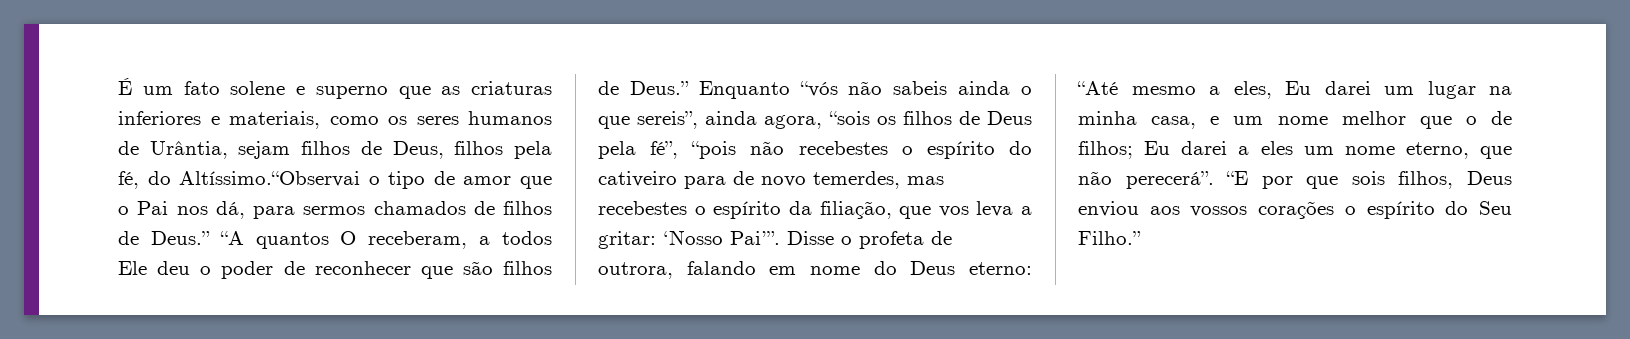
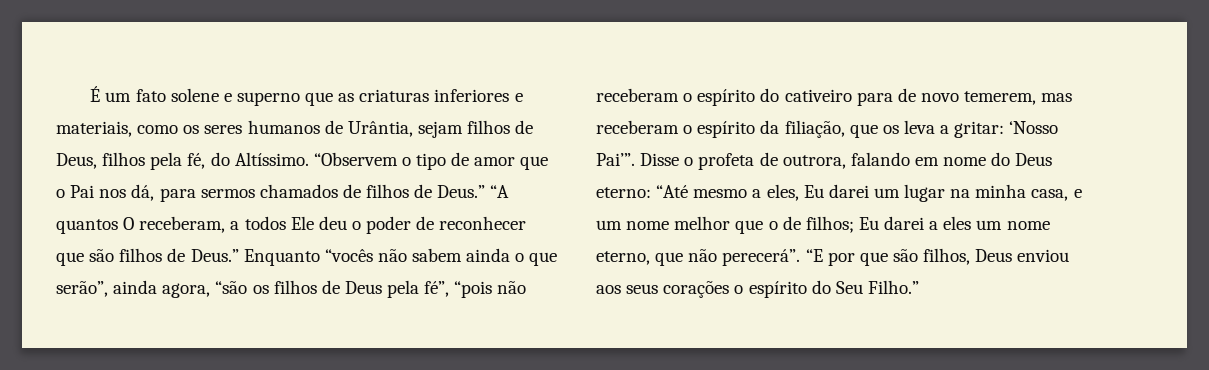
- É um fato solene e superno que as criaturas inferiores e materiais, como os seres humanos de Urântia, sejam filhos de Deus, filhos pela fé, do Altíssimo.“Observai o tipo de amor que o Pai nos dá, para sermos chamados de filhos de Deus.”
+ É um fato solene e superno que as criaturas inferiores e materiais, como os seres humanos de Urântia, sejam filhos de Deus, filhos pela fé, do Altíssimo. “Observem o tipo de amor que o Pai nos dá, para sermos chamados de filhos de Deus.”
- Enquanto “vós não sabeis ainda o que sereis”, ainda agora, “sois os filhos de Deus pela fé”, “pois não recebestes o espírito do cativeiro para de novo temerdes, mas recebestes o espírito da filiação, que vos leva a gritar: ‘Nosso Pai’”.
+ Enquanto “vocês não sabem ainda o que serão”, ainda agora, “são os filhos de Deus pela fé”, “pois não receberam o espírito do cativeiro para de novo temerem, mas receberam o espírito da filiação, que os leva a gritar: ‘Nosso Pai’”.
- “E por que sois filhos, Deus enviou aos vossos corações o espírito do Seu Filho.”
+ “E por que são filhos, Deus enviou aos seus corações o espírito do Seu Filho.”

